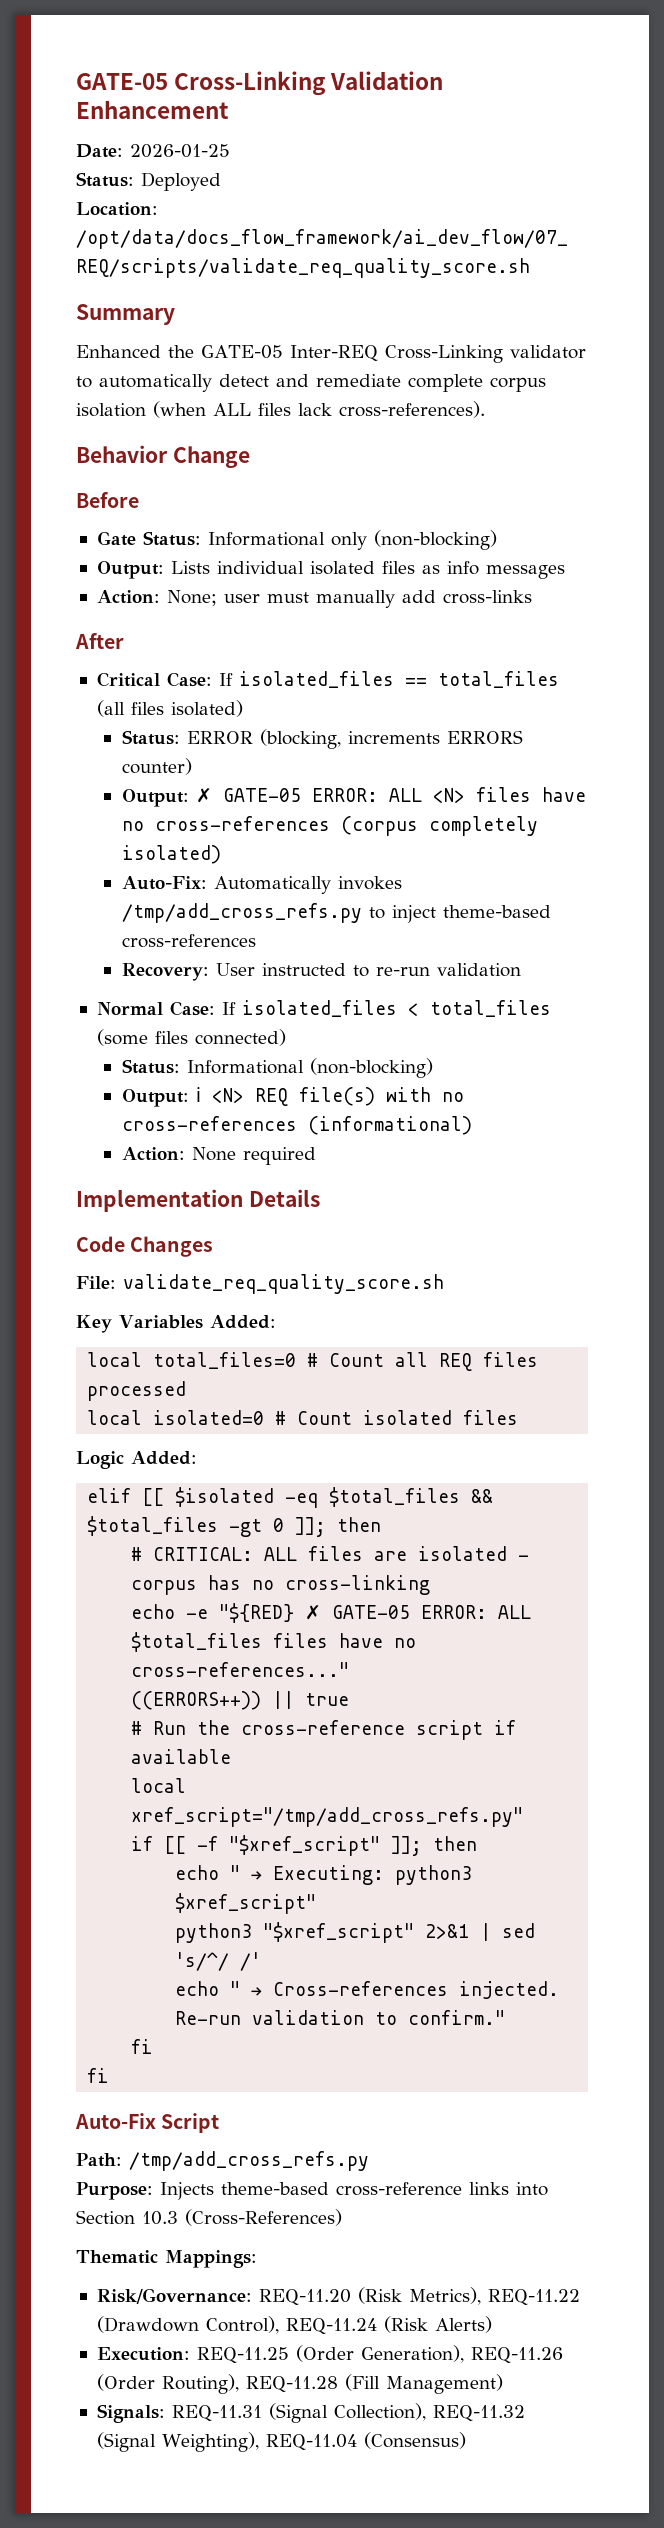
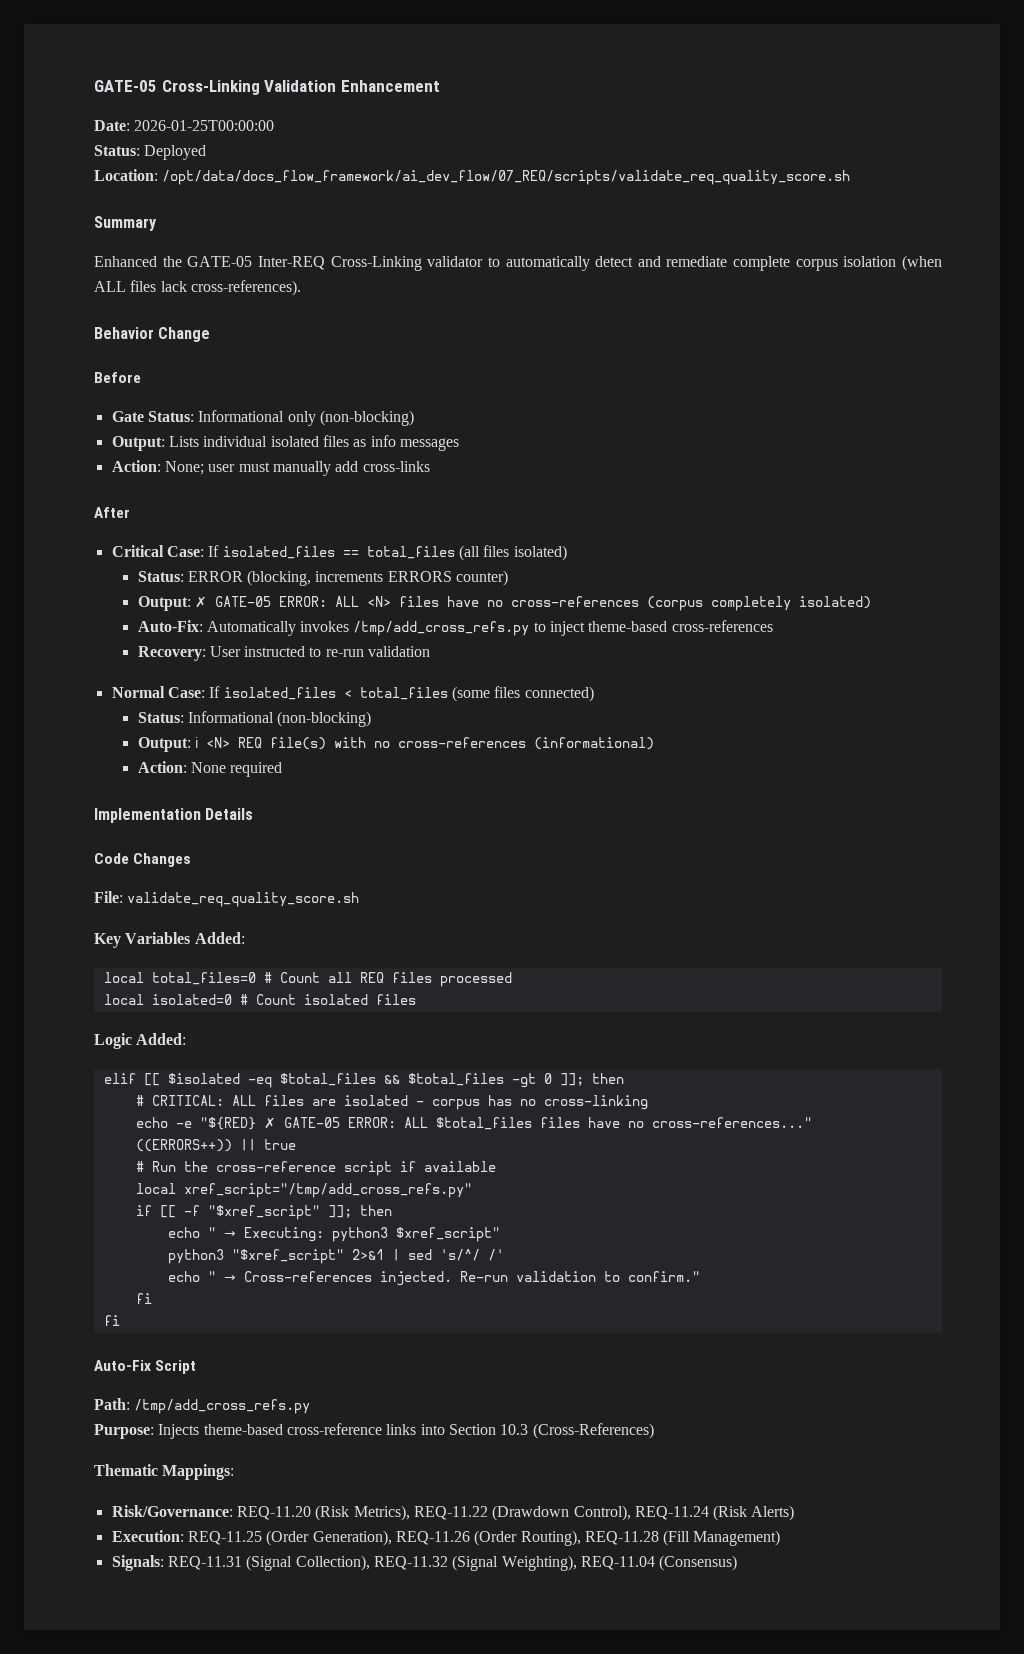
- Date: 2026-01-25
+ Date: 2026-01-25T00:00:00

